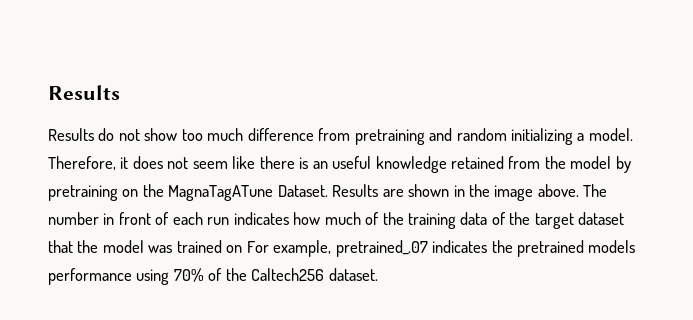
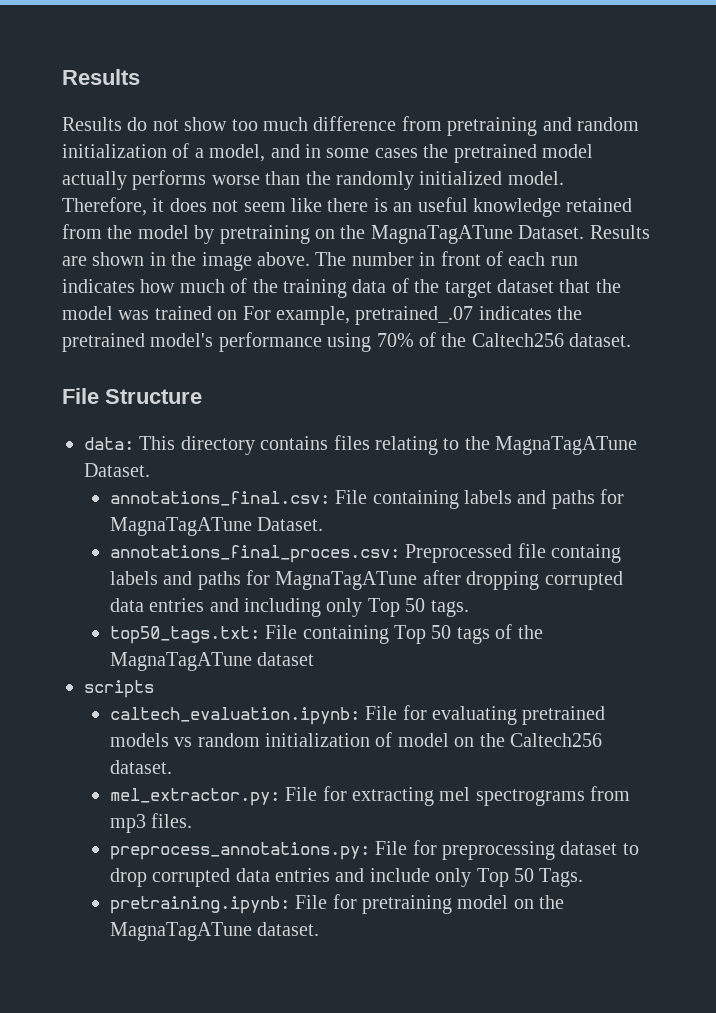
- Results do not show too much difference from pretraining and random initializing a model.
+ Results do not show too much difference from pretraining and random initialization of a model, and in some cases the pretrained model actually performs worse than the randomly initialized model.
- The number in front of each run indicates how much of the training data of the target dataset that the model was trained on For example, pretrained_.07 indicates the pretrained models performance using 70% of the Caltech256 dataset.
+ The number in front of each run indicates how much of the training data of the target dataset that the model was trained on For example, pretrained_.07 indicates the pretrained model's performance using 70% of the Caltech256 dataset.
+ File Structure
+ data: This directory contains files relating to the MagnaTagATune Dataset.
+ annotations_final.csv: File containing labels and paths for MagnaTagATune Dataset.
+ annotations_final_proces.csv: Preprocessed file containg labels and paths for MagnaTagATune after dropping corrupted data entries and including only Top 50 tags.
+ top50_tags.txt: File containing Top 50 tags of the MagnaTagATune dataset
+ scripts
+ caltech_evaluation.ipynb: File for evaluating pretrained models vs random initialization of model on the Caltech256 dataset.
+ mel_extractor.py: File for extracting mel spectrograms from mp3 files.
+ preprocess_annotations.py: File for preprocessing dataset to drop corrupted data entries and include only Top 50 Tags.
+ pretraining.ipynb: File for pretraining model on the MagnaTagATune dataset.

